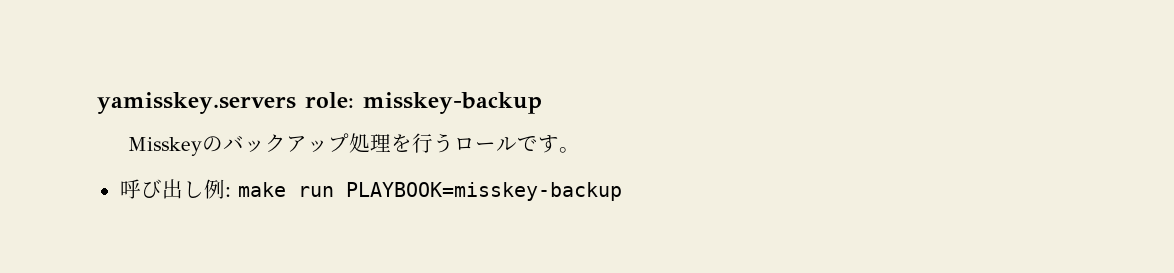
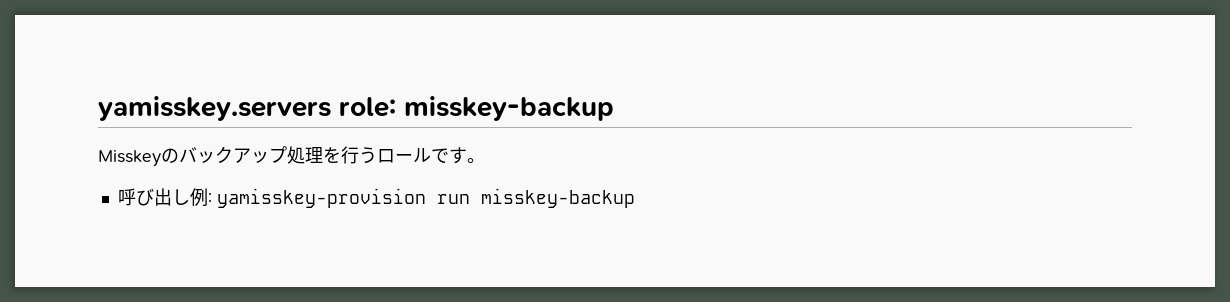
- 呼び出し例: make run PLAYBOOK=misskey-backup
+ 呼び出し例: yamisskey-provision run misskey-backup

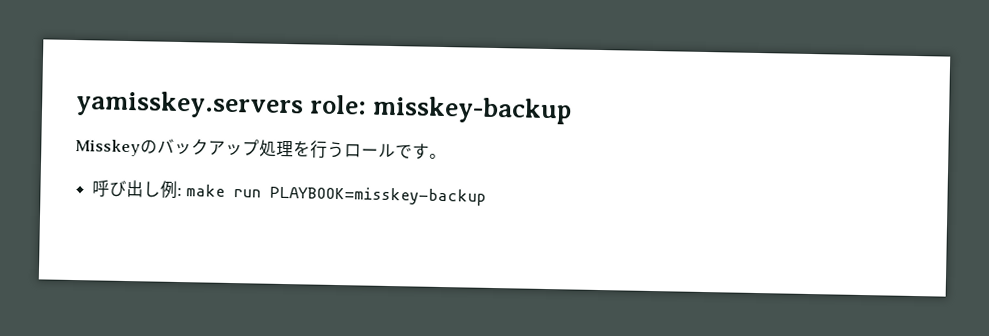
- 呼び出し例: yamisskey-provision run misskey-backup
+ 呼び出し例: make run PLAYBOOK=misskey-backup

